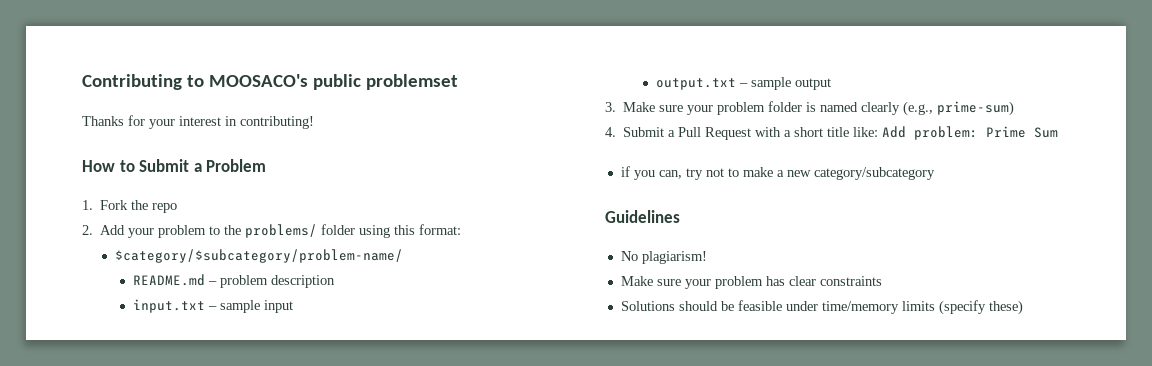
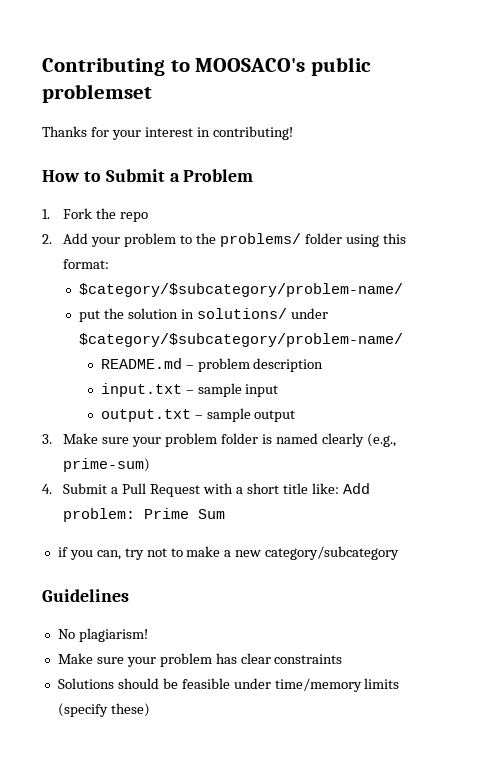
+ put the solution in solutions/ under $category/$subcategory/problem-name/

